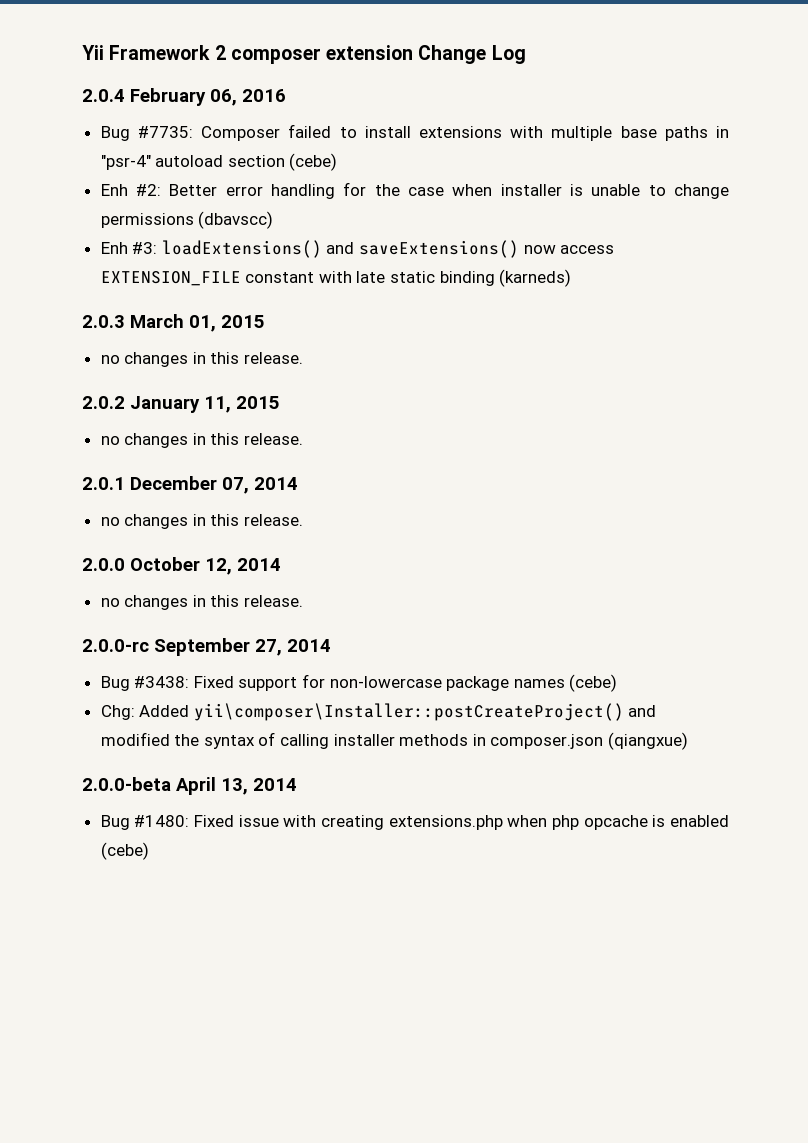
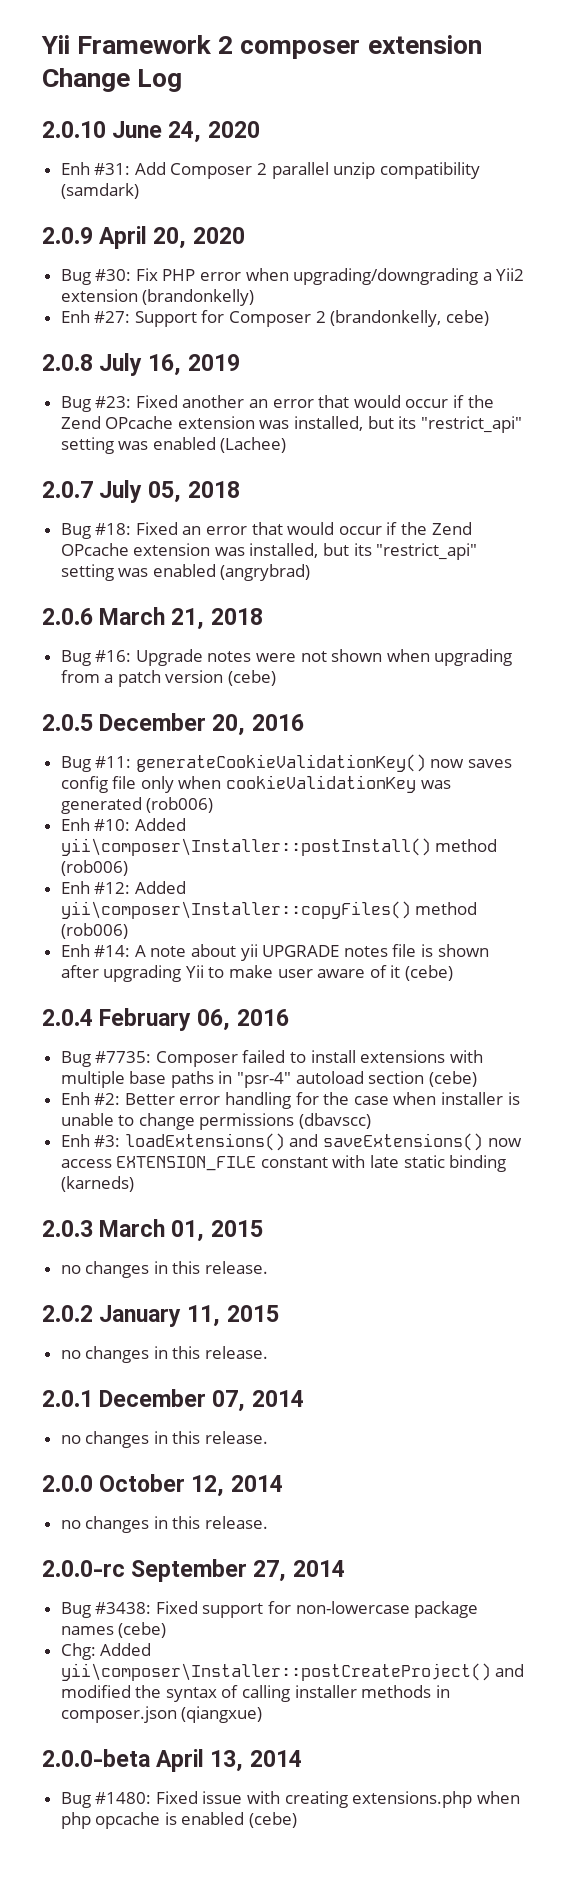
+ 2.0.10 June 24, 2020
+ Enh #31: Add Composer 2 parallel unzip compatibility (samdark)
+ 2.0.9 April 20, 2020
+ Bug #30: Fix PHP error when upgrading/downgrading a Yii2 extension (brandonkelly)
+ Enh #27: Support for Composer 2 (brandonkelly, cebe)
+ 2.0.8 July 16, 2019
+ Bug #23: Fixed another an error that would occur if the Zend OPcache extension was installed, but its "restrict_api" setting was enabled (Lachee)
+ 2.0.7 July 05, 2018
+ Bug #18: Fixed an error that would occur if the Zend OPcache extension was installed, but its "restrict_api" setting was enabled (angrybrad)
+ 2.0.6 March 21, 2018
+ Bug #16: Upgrade notes were not shown when upgrading from a patch version (cebe)
+ 2.0.5 December 20, 2016
+ Bug #11: generateCookieValidationKey() now saves config file only when cookieValidationKey was generated (rob006)
+ Enh #10: Added yii\composer\Installer::postInstall() method (rob006)
+ Enh #12: Added yii\composer\Installer::copyFiles() method (rob006)
+ Enh #14: A note about yii UPGRADE notes file is shown after upgrading Yii to make user aware of it (cebe)

